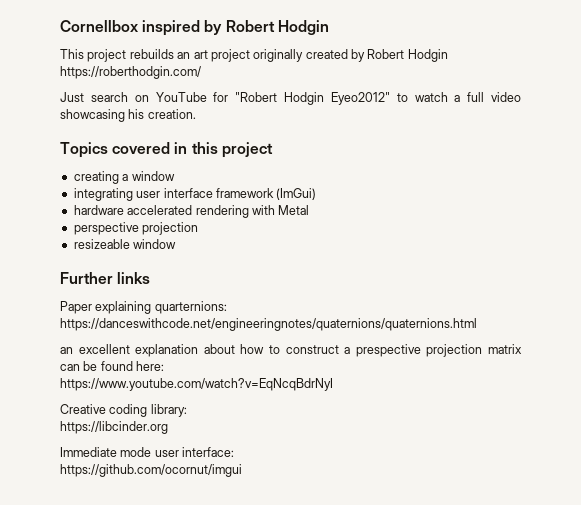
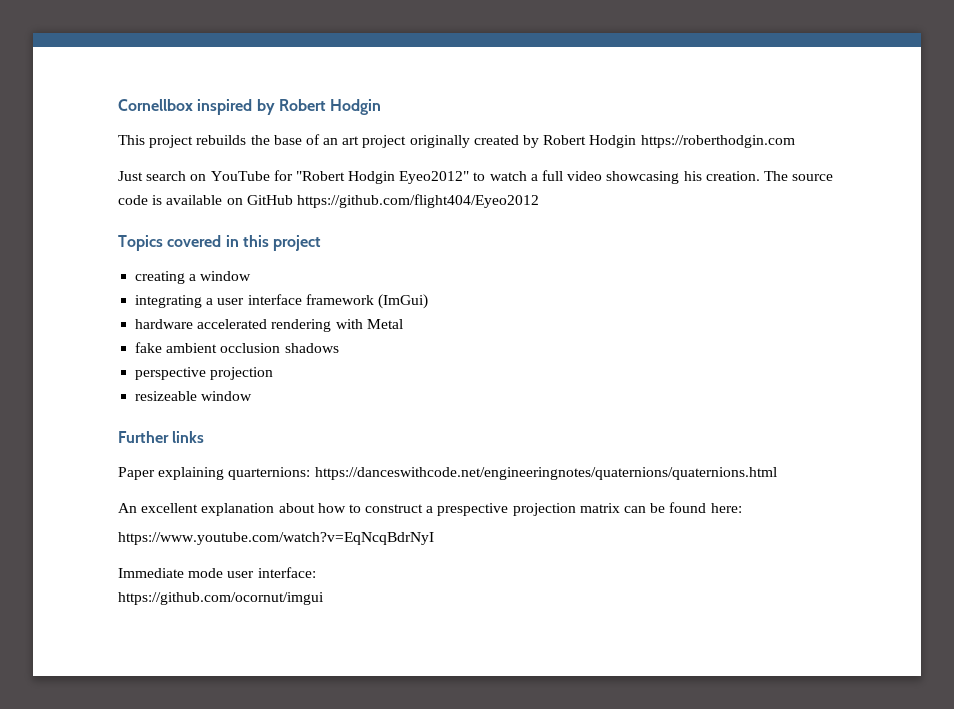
- This project rebuilds an art project originally created by Robert Hodgin https://roberthodgin.com/
+ This project rebuilds the base of an art project originally created by Robert Hodgin https://roberthodgin.com
+ The source code is available on GitHub https://github.com/flight404/Eyeo2012
- integrating user interface framework (ImGui)
+ integrating a user interface framework (ImGui)
+ fake ambient occlusion shadows
- an excellent explanation about how to construct a prespective projection matrix can be found here:
+ An excellent explanation about how to construct a prespective projection matrix can be found here:
- Creative coding library:
- https://libcinder.org

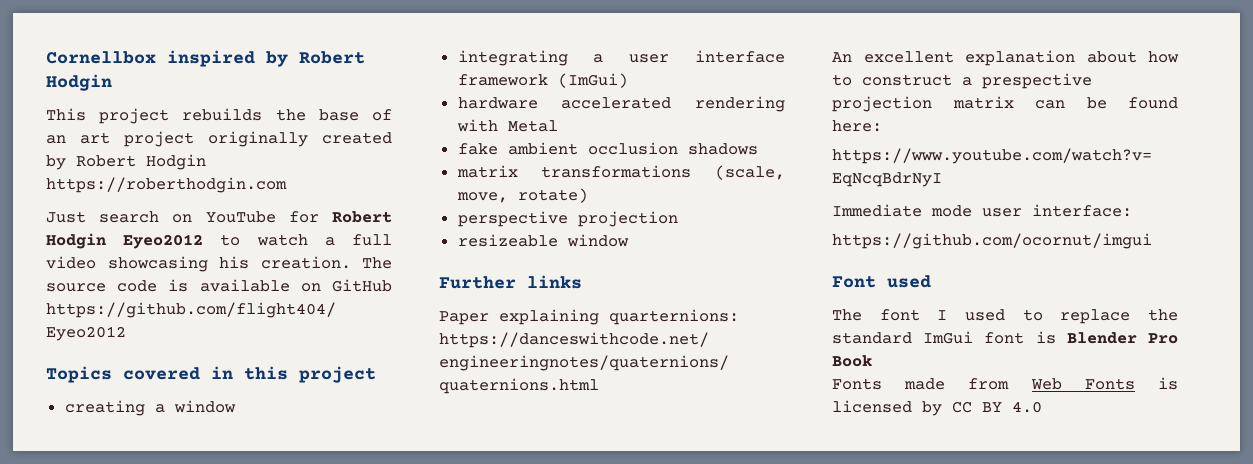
- Just search on YouTube for "Robert Hodgin Eyeo2012" to watch a full video showcasing his creation.
+ Just search on YouTube for Robert Hodgin Eyeo2012 to watch a full video showcasing his creation.
+ matrix transformations (scale, move, rotate)
+ Font used
+ The font I used to replace the standard ImGui font is Blender Pro Book
+ Fonts made from Web Fonts is licensed by CC BY 4.0

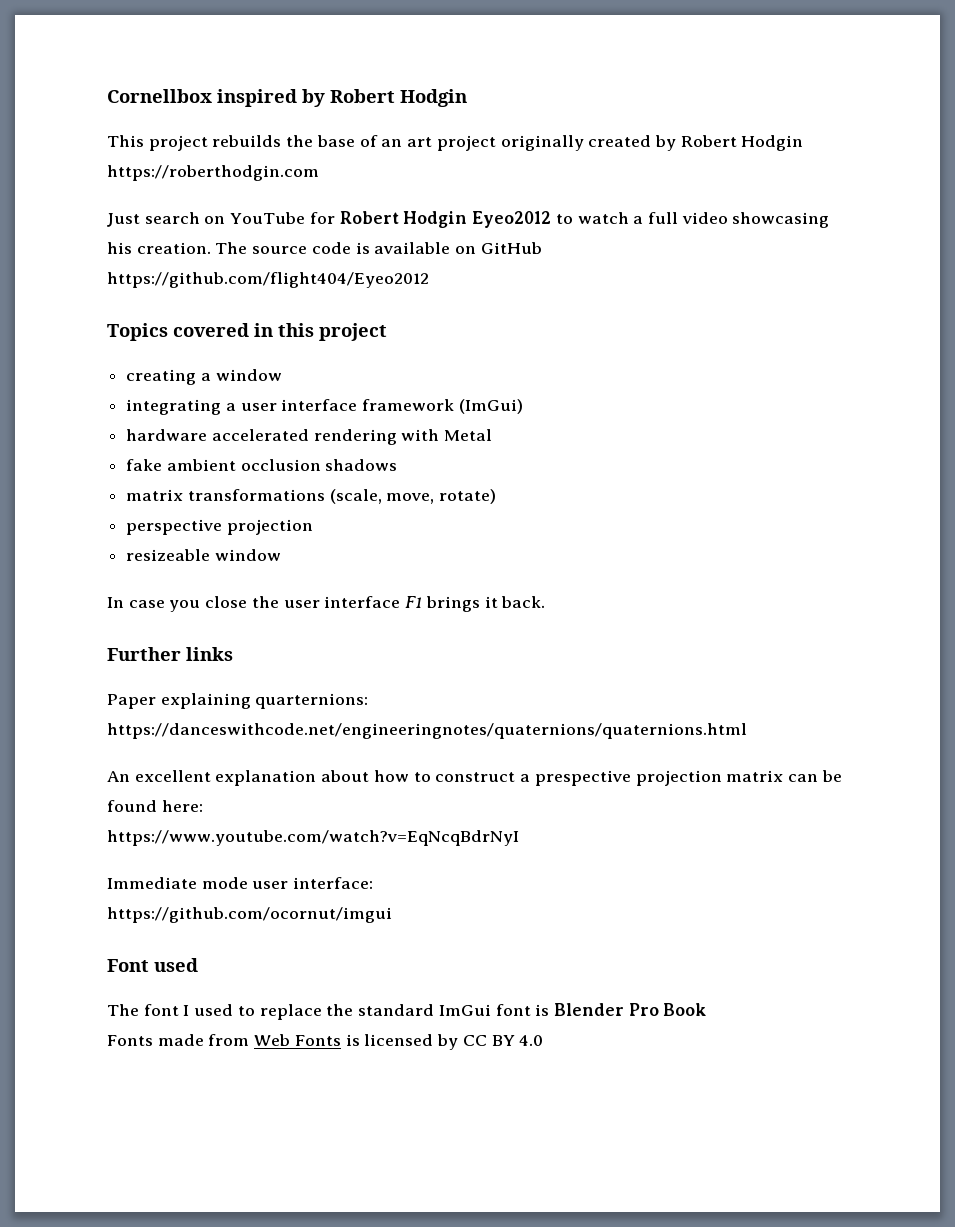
+ In case you close the user interface F1 brings it back.

